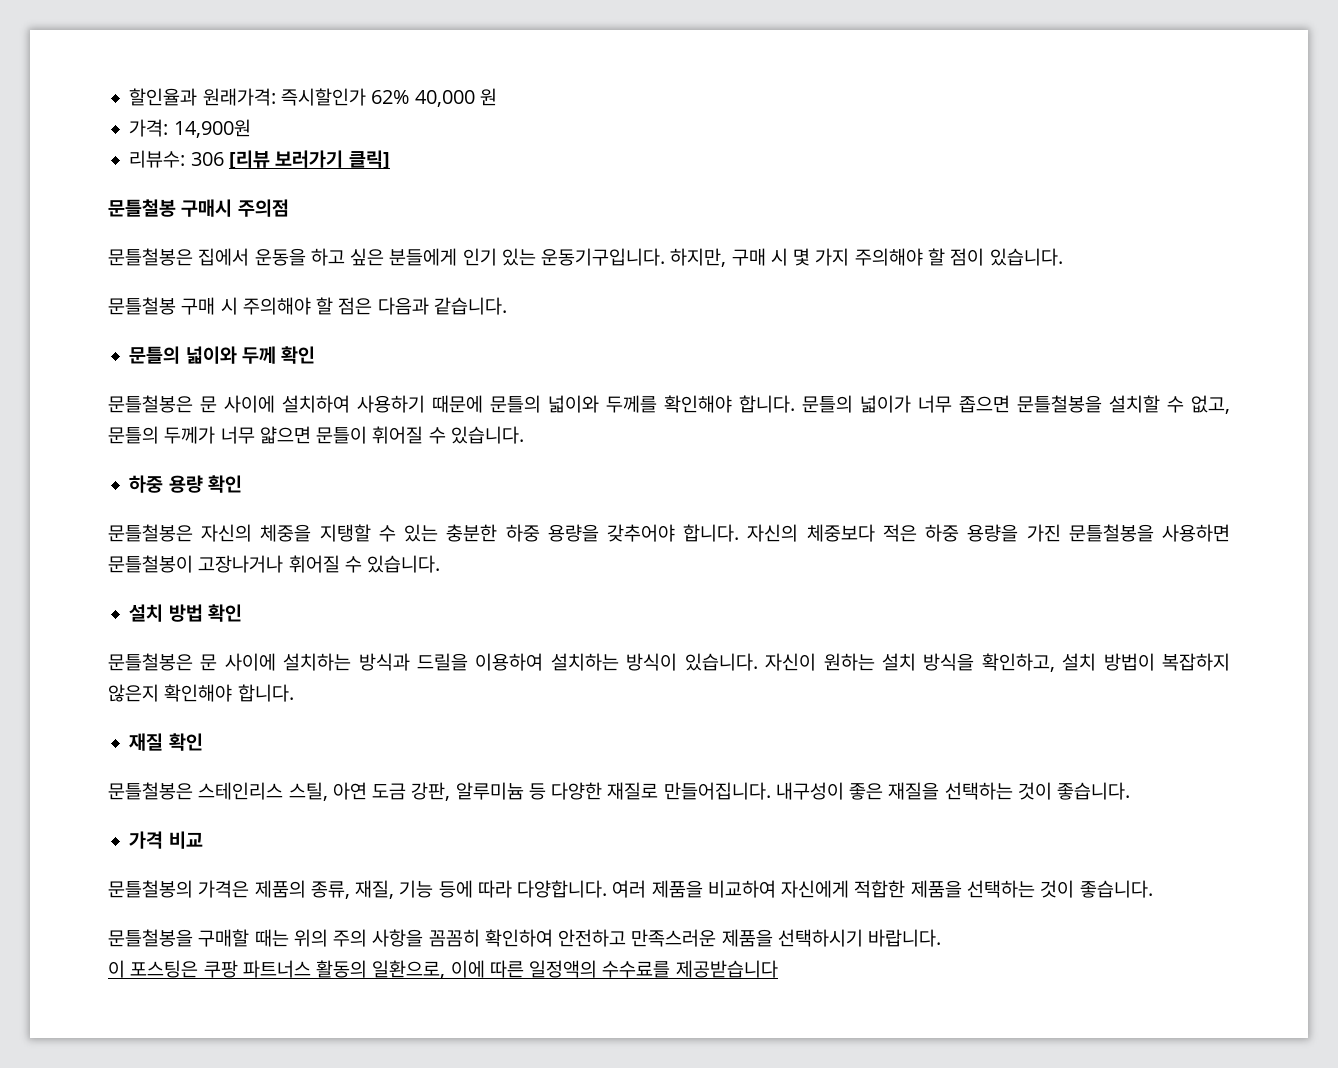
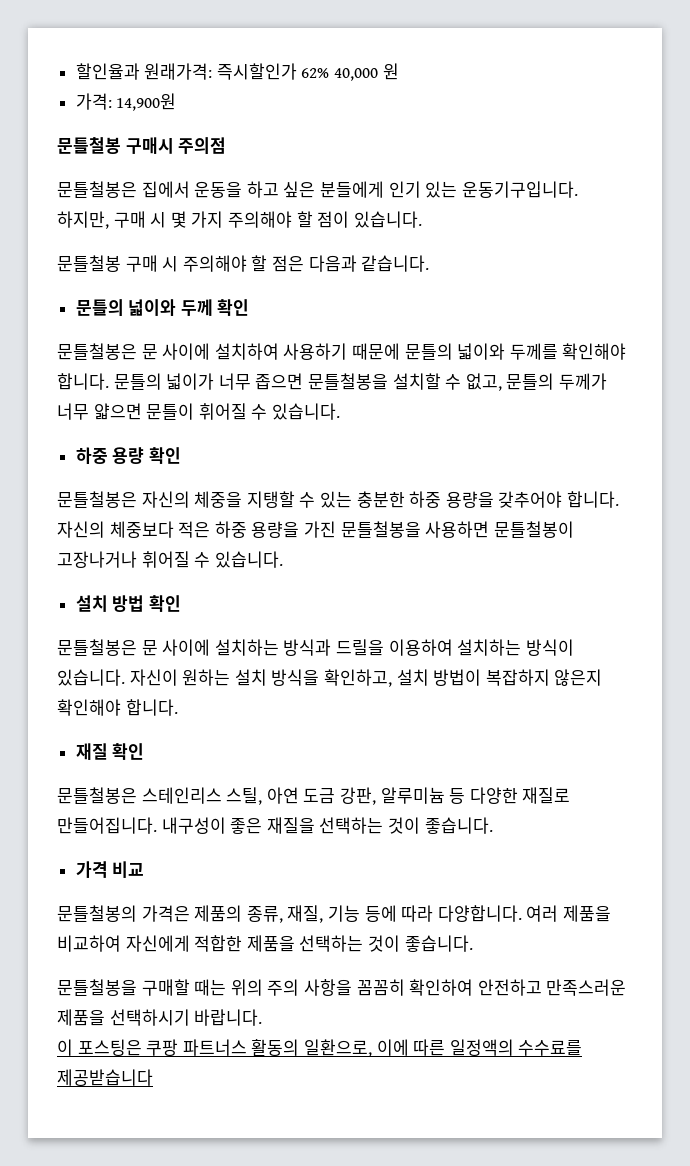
- 리뷰수: 306 [리뷰 보러가기 클릭]

